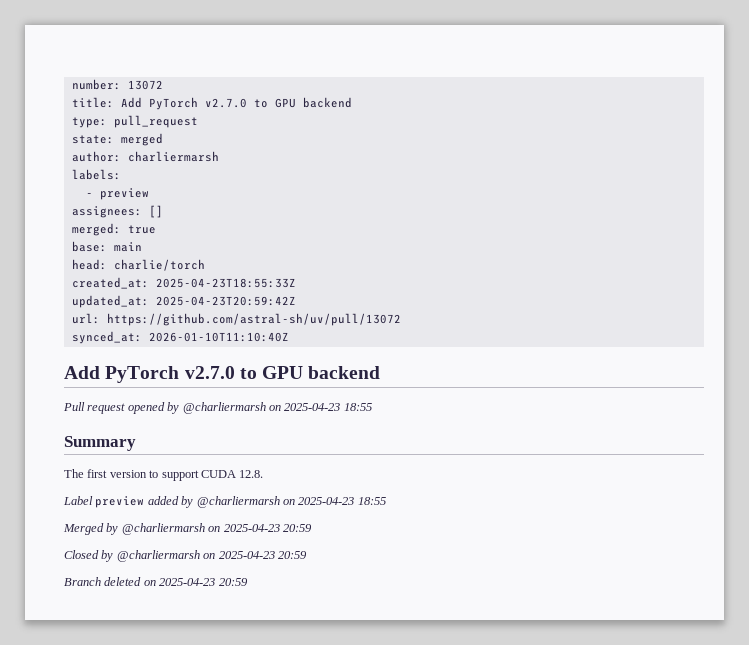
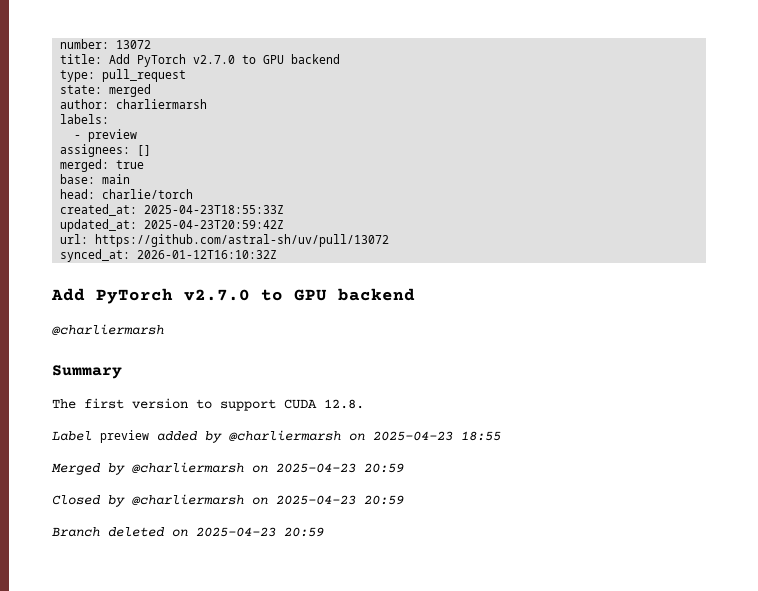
- synced_at: 2026-01-10T11:10:40Z
+ synced_at: 2026-01-12T16:10:32Z
  Add PyTorch v2.7.0 to GPU backend
- Pull request opened by @charliermarsh on 2025-04-23 18:55
+ @charliermarsh

